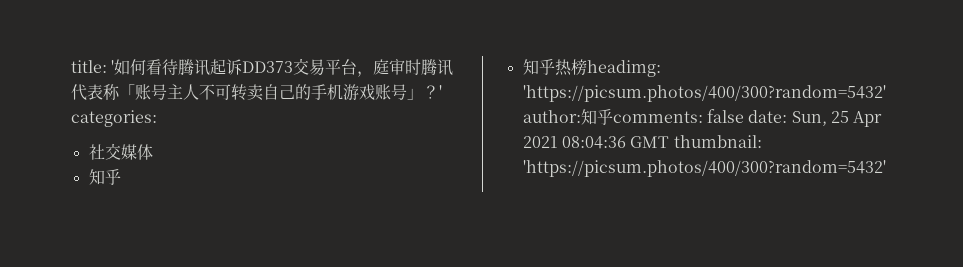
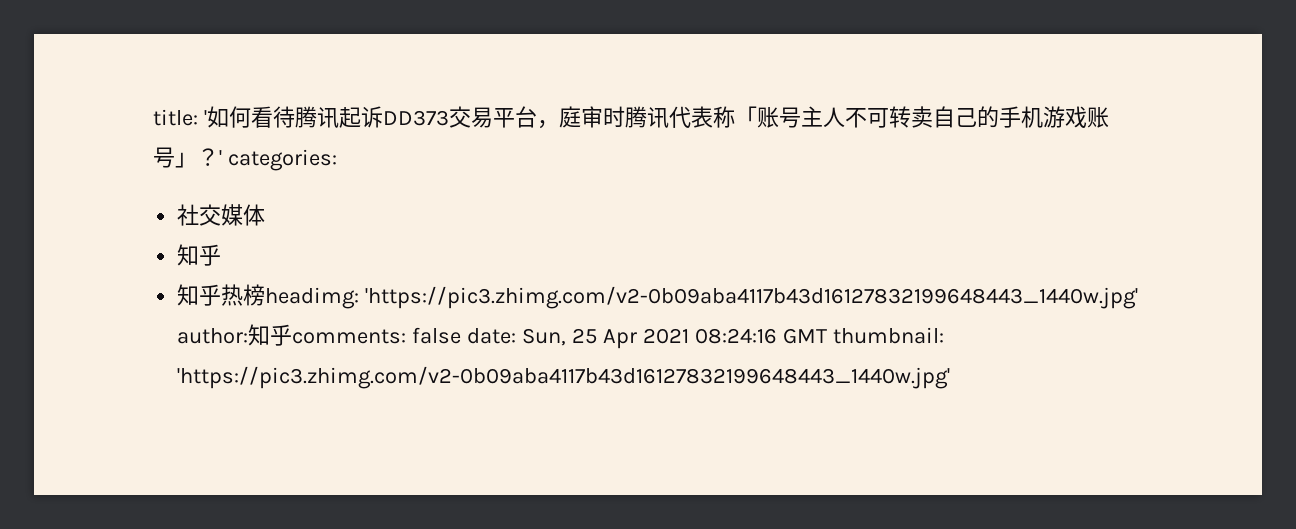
- 知乎热榜headimg: 'https://picsum.photos/400/300?random=5432' author:知乎comments: false date: Sun, 25 Apr 2021 08:04:36 GMT thumbnail: 'https://picsum.photos/400/300?random=5432'
+ 知乎热榜headimg: 'https://pic3.zhimg.com/v2-0b09aba4117b43d16127832199648443_1440w.jpg' author:知乎comments: false date: Sun, 25 Apr 2021 08:24:16 GMT thumbnail: 'https://pic3.zhimg.com/v2-0b09aba4117b43d16127832199648443_1440w.jpg'

